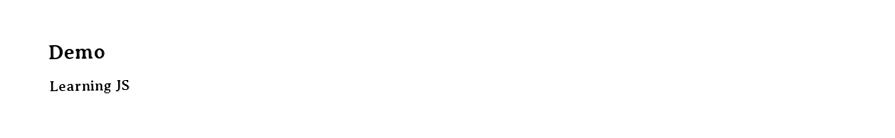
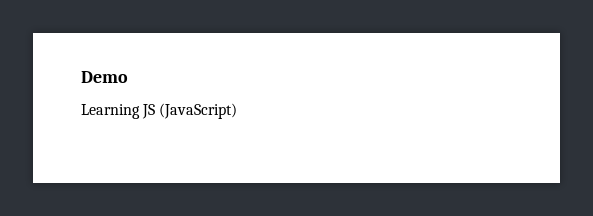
- Learning JS
+ Learning JS (JavaScript)

